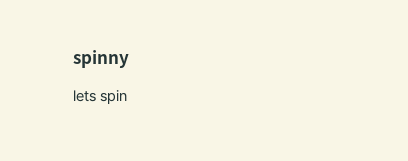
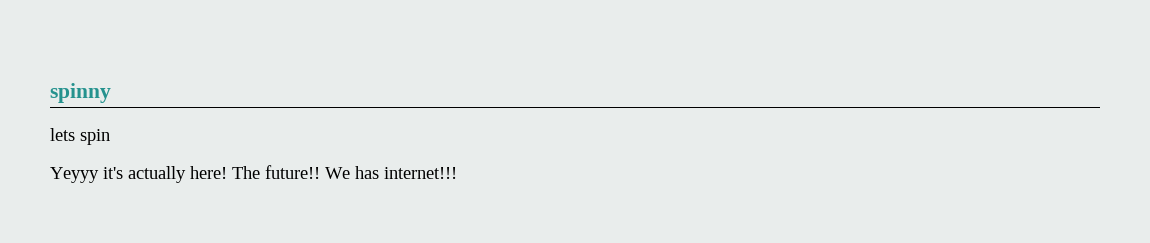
+ Yeyyy it's actually here! The future!! We has internet!!!

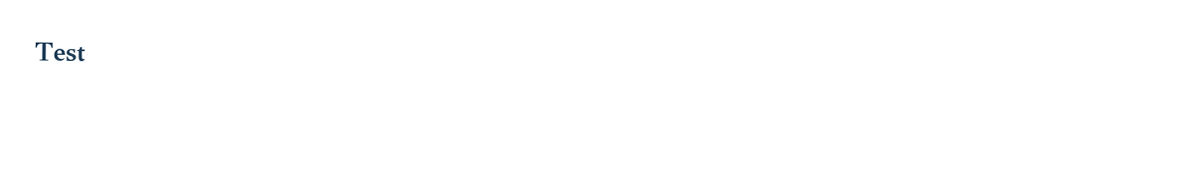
- spinny
- lets spin
- Yeyyy it's actually here! The future!! We has internet!!!
+ Test

